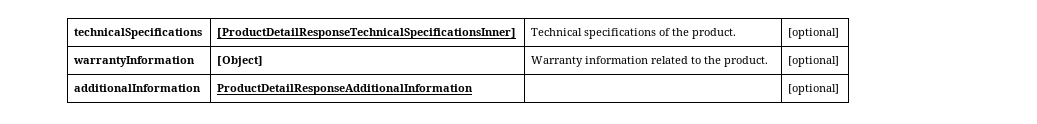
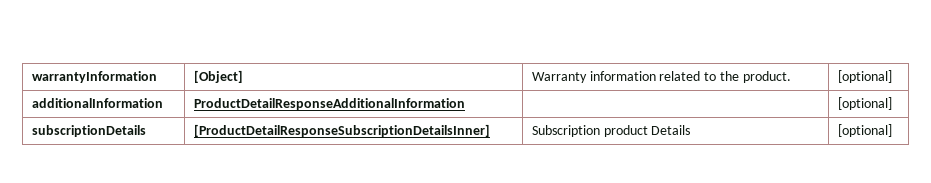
- technicalSpecifications | [ProductDetailResponseTechnicalSpecificationsInner] | Technical specifications of the product. | [optional]
+ subscriptionDetails | [ProductDetailResponseSubscriptionDetailsInner] | Subscription product Details | [optional]

